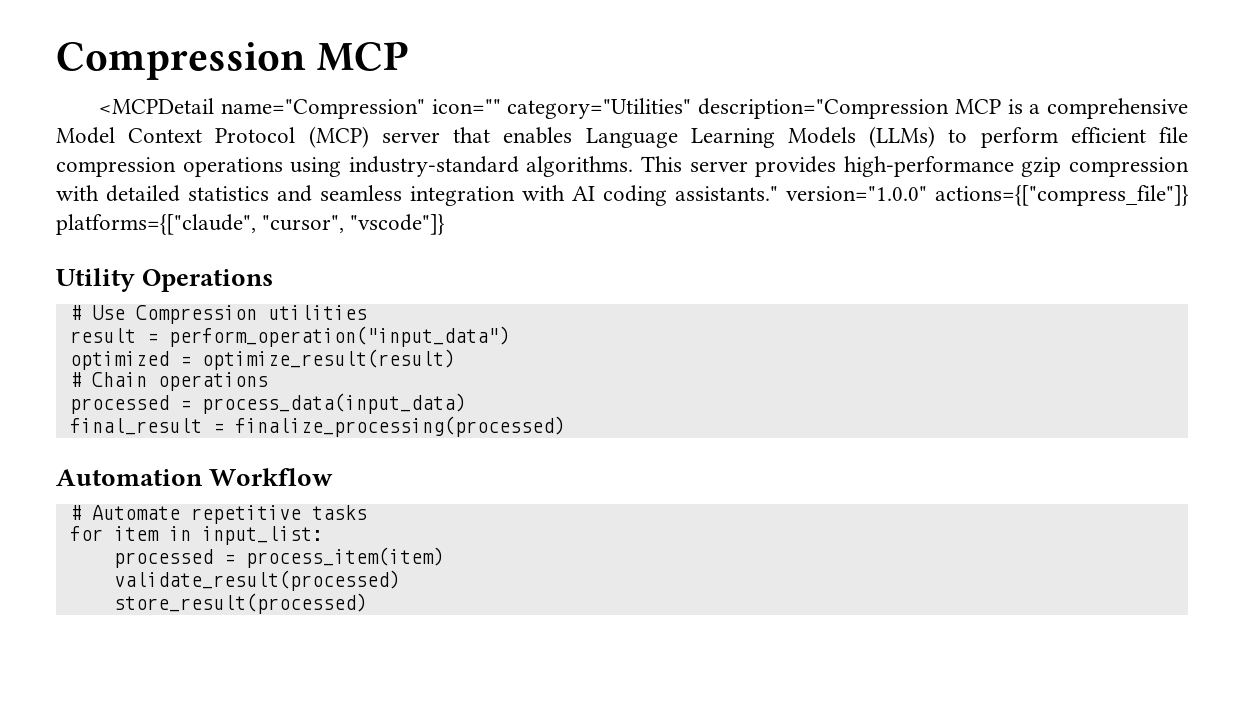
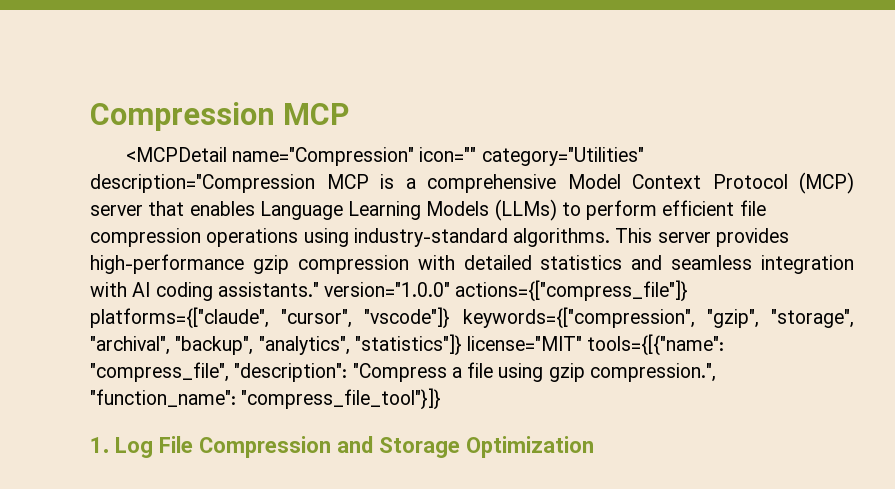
- This server provides high-performance gzip compression with detailed statistics and seamless integration with AI coding assistants." version="1.0.0" actions={["compress_file"]} platforms={["claude", "cursor", "vscode"]}
- Utility Operations
- # Use Compression utilities
- result = perform_operation("input_data")
- optimized = optimize_result(result)
- # Chain operations
- processed = process_data(input_data)
- final_result = finalize_processing(processed)
- Automation Workflow
- # Automate repetitive tasks
- for item in input_list:
- processed = process_item(item)
- validate_result(processed)
- store_result(processed)
+ This server provides high-performance gzip compression with detailed statistics and seamless integration with AI coding assistants." version="1.0.0" actions={["compress_file"]} platforms={["claude", "cursor", "vscode"]} keywords={["compression", "gzip", "storage", "archival", "backup", "analytics", "statistics"]} license="MIT" tools={[{"name": "compress_file", "description": "Compress a file using gzip compression.", "function_name": "compress_file_tool"}]}
+ 1. Log File Compression and Storage Optimization

